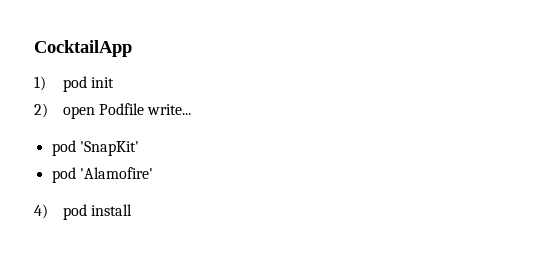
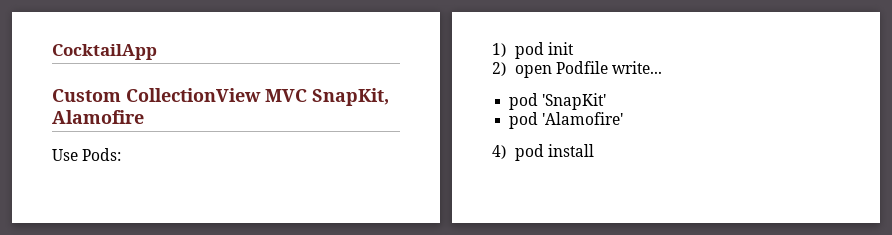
+ Custom CollectionView MVC SnapKit, Alamofire
+ Use Pods:

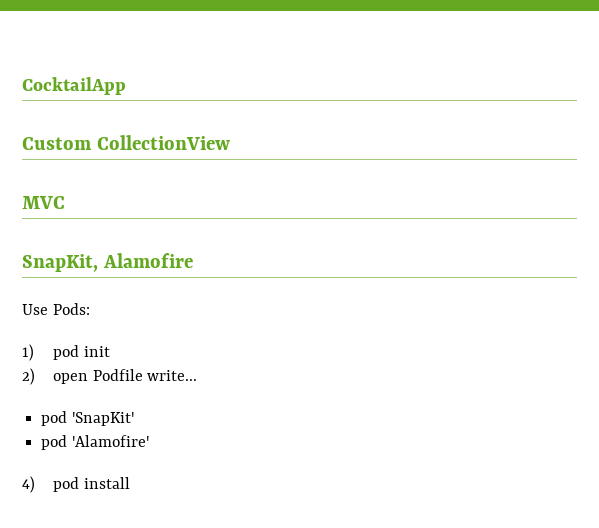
- Custom CollectionView MVC SnapKit, Alamofire
+ Custom CollectionView
+ MVC
+ SnapKit, Alamofire

